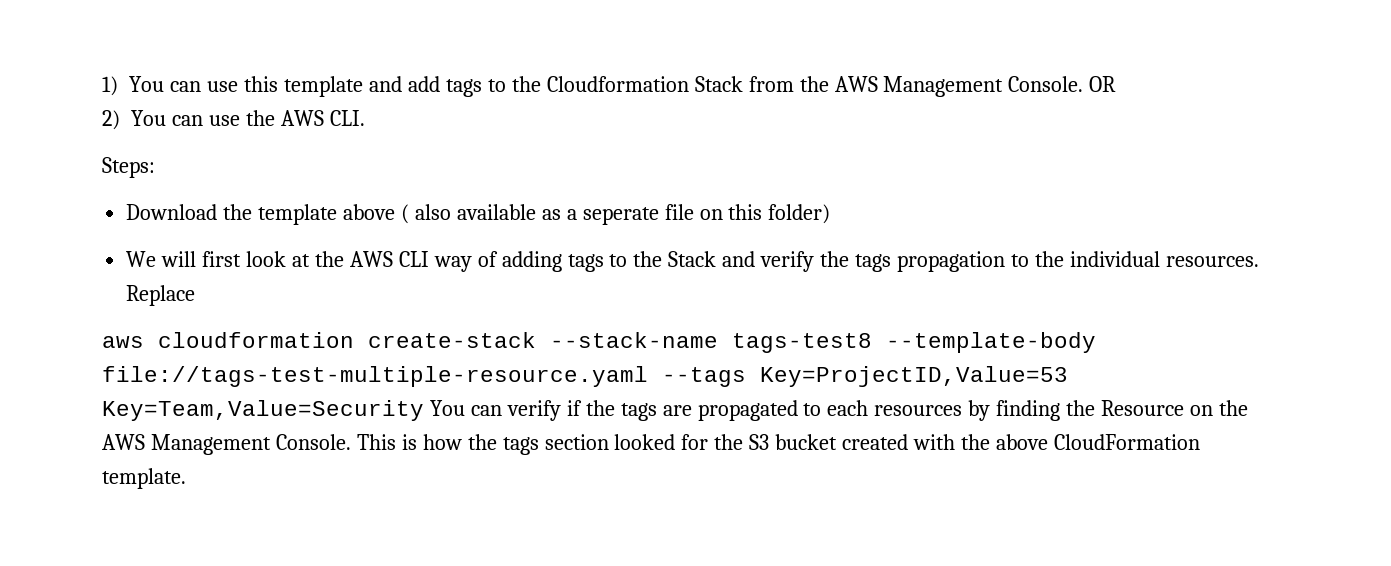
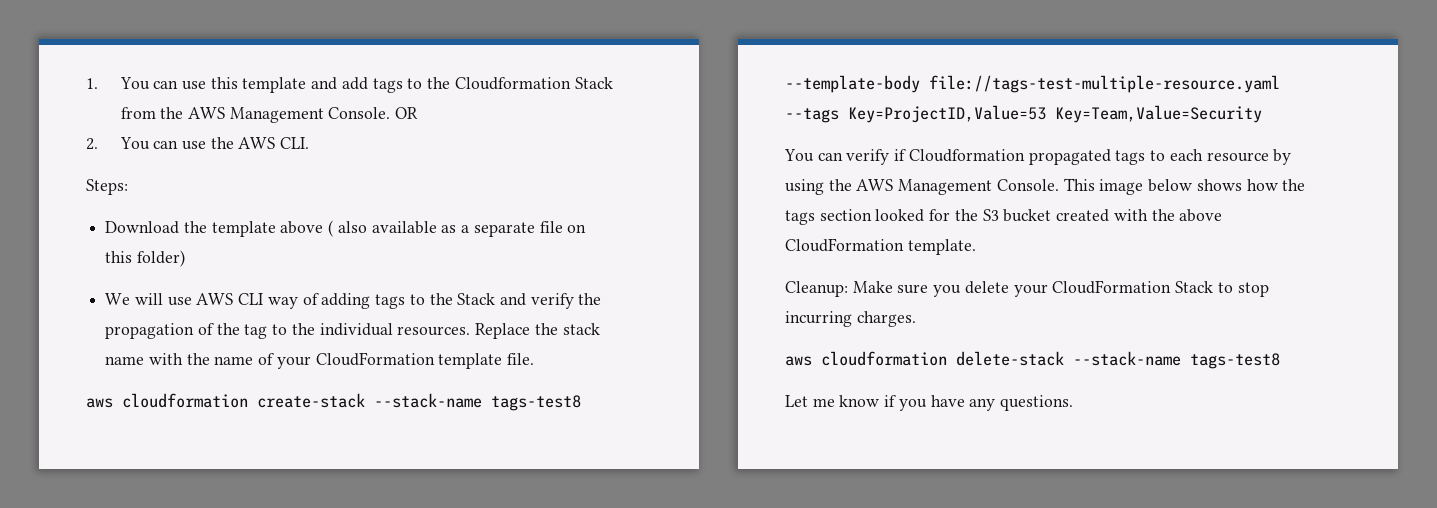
- 1) You can use this template and add tags to the Cloudformation Stack from the AWS Management Console.
+ 1. You can use this template and add tags to the Cloudformation Stack from the AWS Management Console.
- 2) You can use the AWS CLI.
+ 2. You can use the AWS CLI.
- Download the template above ( also available as a seperate file on this folder)
+ Download the template above ( also available as a separate file on this folder)
- We will first look at the AWS CLI way of adding tags to the Stack and verify the tags propagation to the individual resources.
+ We will use AWS CLI way of adding tags to the Stack and verify the propagation of the tag to the individual resources.
- Replace
+ Replace the stack name with the name of your CloudFormation template file.
- aws cloudformation create-stack --stack-name tags-test8 --template-body file://tags-test-multiple-resource.yaml --tags Key=ProjectID,Value=53 Key=Team,Value=Security You can verify if the tags are propagated to each resources by finding the Resource on the AWS Management Console.
+ aws cloudformation create-stack --stack-name tags-test8 --template-body file://tags-test-multiple-resource.yaml --tags Key=ProjectID,Value=53 Key=Team,Value=Security
+ You can verify if Cloudformation propagated tags to each resource by using the AWS Management Console.
- This is how the tags section looked for the S3 bucket created with the above CloudFormation template.
+ This image below shows how the tags section looked for the S3 bucket created with the above CloudFormation template.
+ Cleanup: Make sure you delete your CloudFormation Stack to stop incurring charges.
+ aws cloudformation delete-stack --stack-name tags-test8
+ Let me know if you have any questions.

